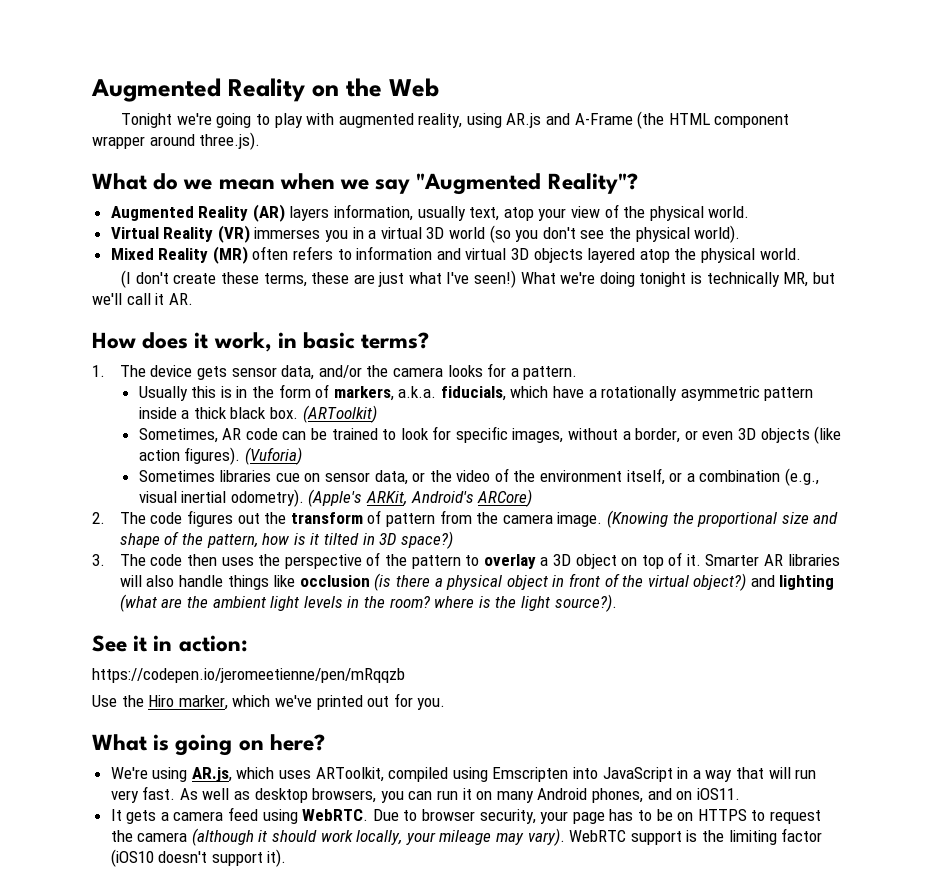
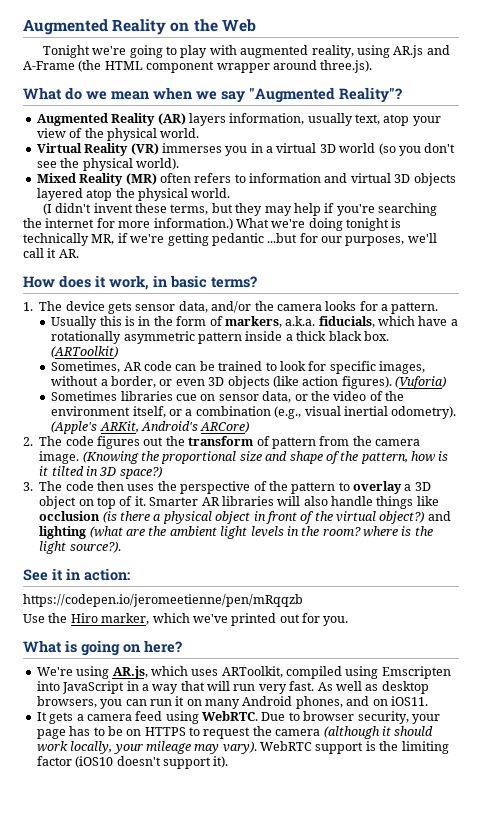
- (I don't create these terms, these are just what I've seen!)
+ (I didn't invent these terms, but they may help if you're searching the internet for more information.)
- What we're doing tonight is technically MR, but we'll call it AR.
+ What we're doing tonight is technically MR, if we're getting pedantic ...but for our purposes, we'll call it AR.

